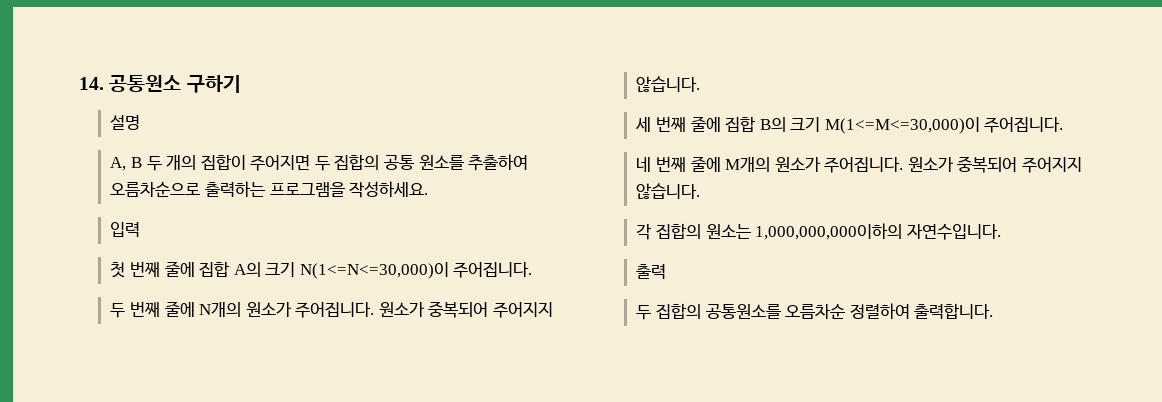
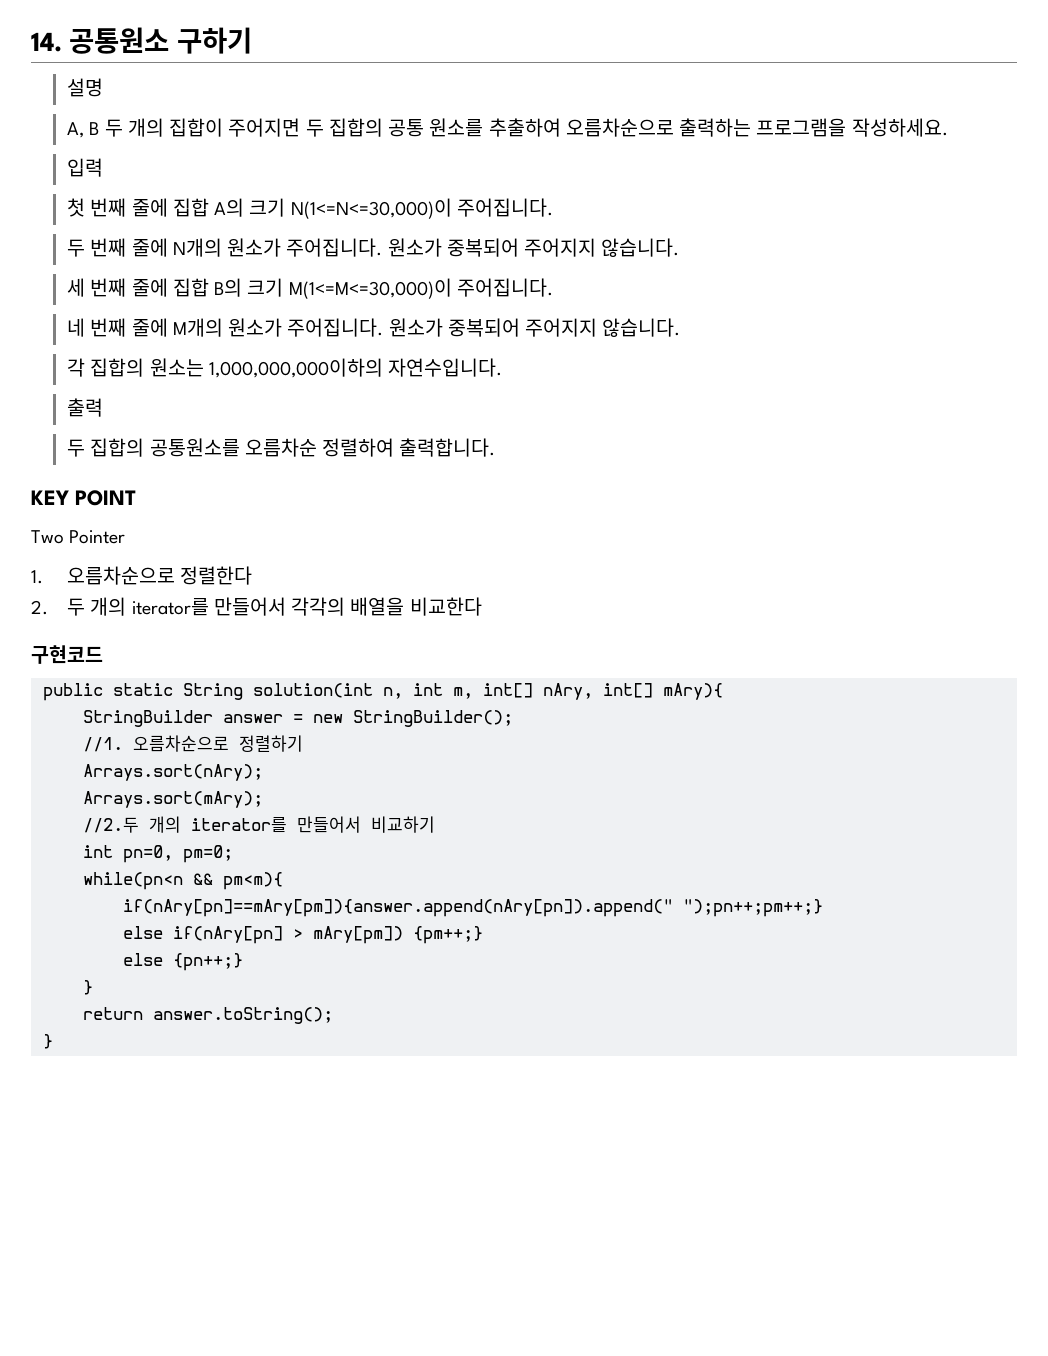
+ KEY POINT
+ Two Pointer
+ 1. 오름차순으로 정렬한다
+ 2. 두 개의 iterator를 만들어서 각각의 배열을 비교한다
+ 구현코드
+ public static String solution(int n, int m, int[] nAry, int[] mAry){
+ StringBuilder answer = new StringBuilder();
+ //1. 오름차순으로 정렬하기
+ Arrays.sort(nAry);
+ Arrays.sort(mAry);
+ //2.두 개의 iterator를 만들어서 비교하기
+ int pn=0, pm=0;
+ while(pn<n && pm<m){
+ if(nAry[pn]==mAry[pm]){answer.append(nAry[pn]).append(" ");pn++;pm++;}
+ else if(nAry[pn] > mAry[pm]) {pm++;}
+ else {pn++;}
+ }
+ return answer.toString();
+ }

